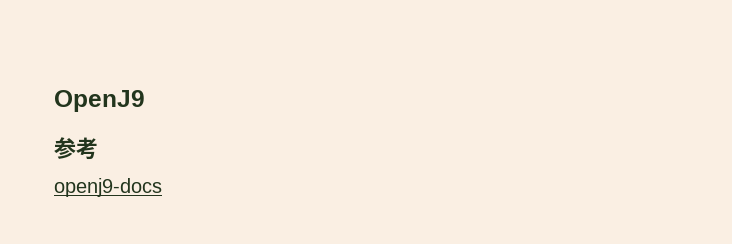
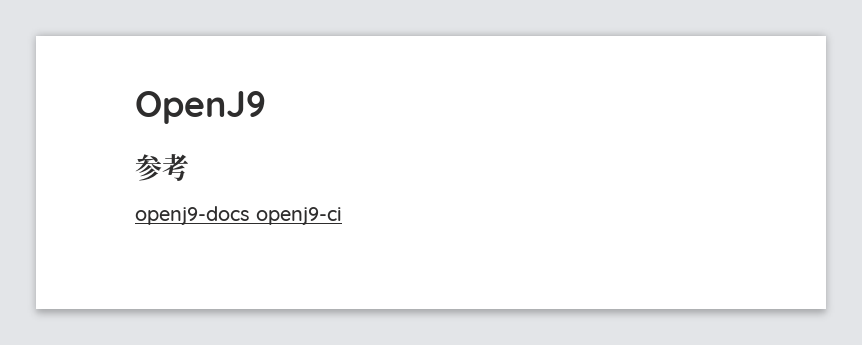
- openj9-docs
+ openj9-docs openj9-ci

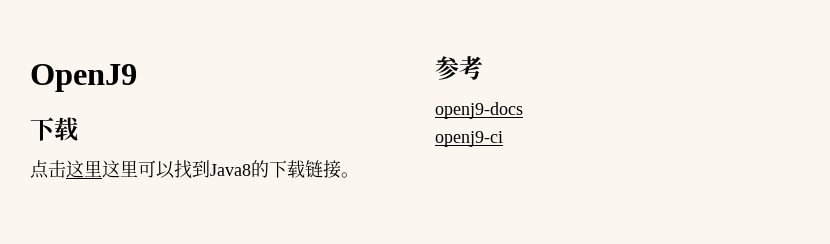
  OpenJ9
+ 下载
+ 点击这里这里可以找到Java8的下载链接。
- openj9-docs openj9-ci
+ openj9-docs
+ openj9-ci

